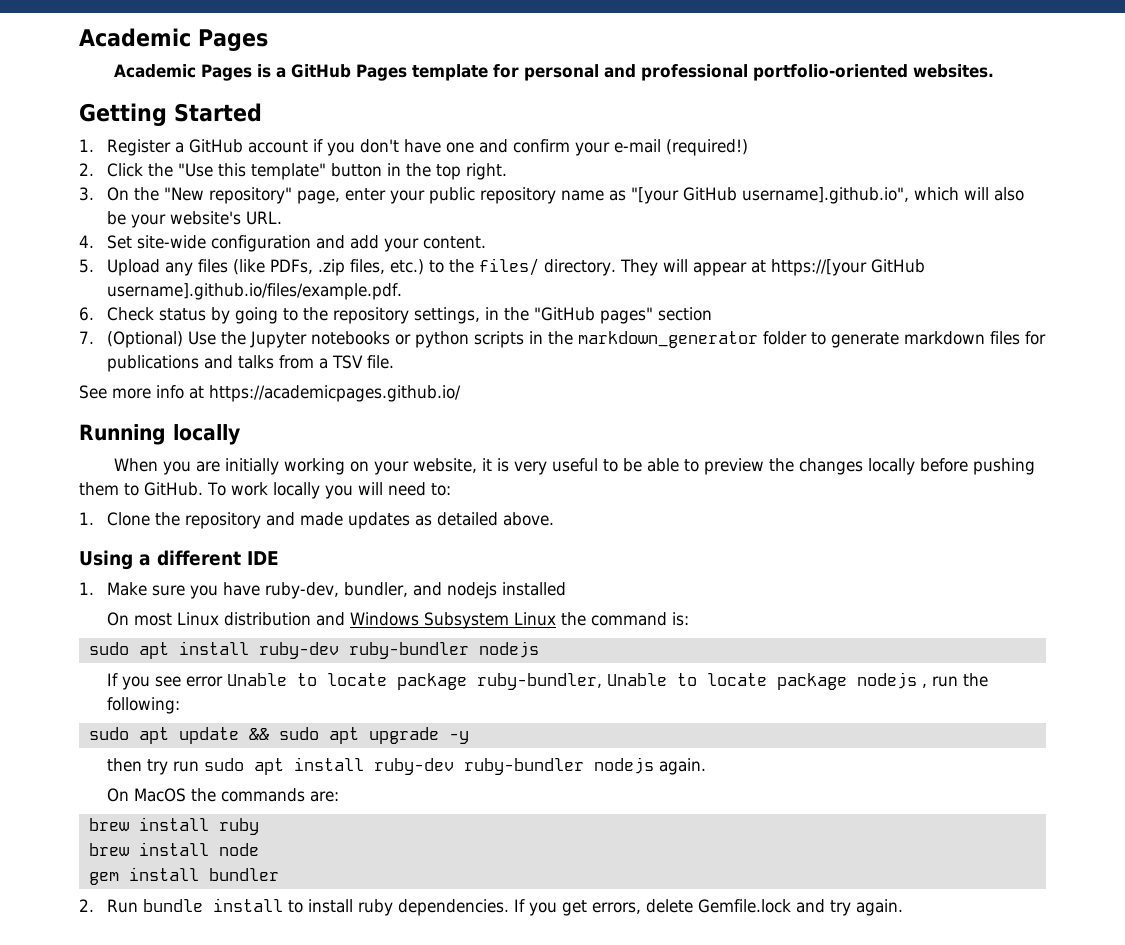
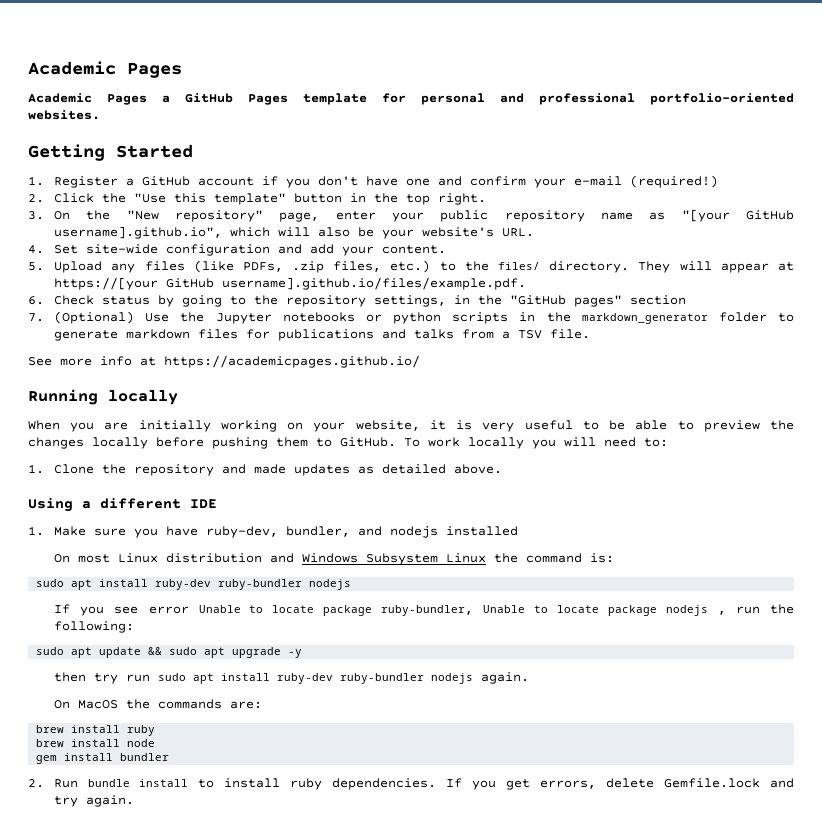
- Academic Pages is a GitHub Pages template for personal and professional portfolio-oriented websites.
+ Academic Pages a GitHub Pages template for personal and professional portfolio-oriented websites.

